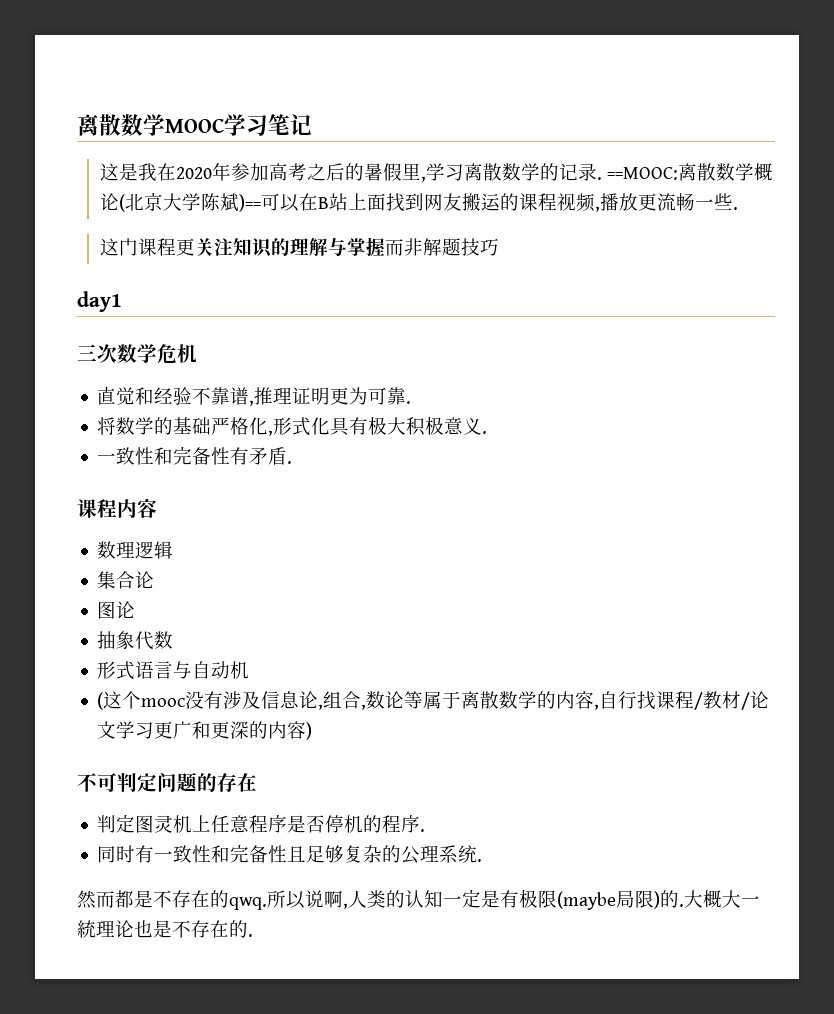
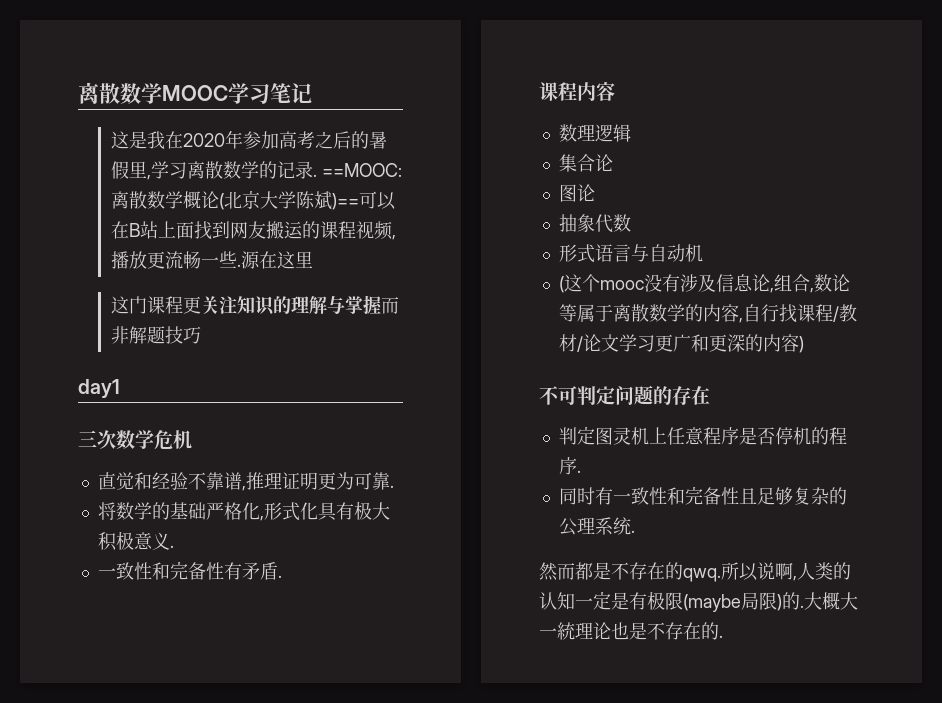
+ 源在这里

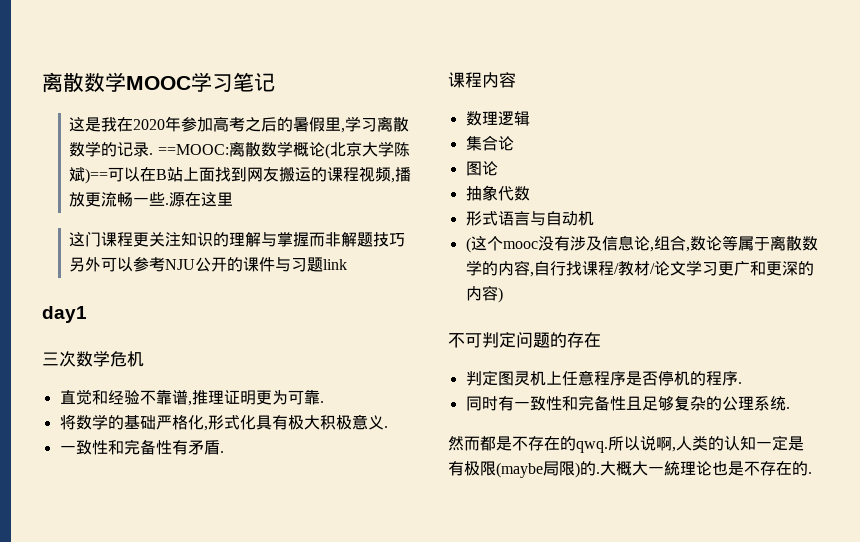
- 这门课程更关注知识的理解与掌握而非解题技巧
+ 这门课程更关注知识的理解与掌握而非解题技巧另外可以参考NJU公开的课件与习题link

